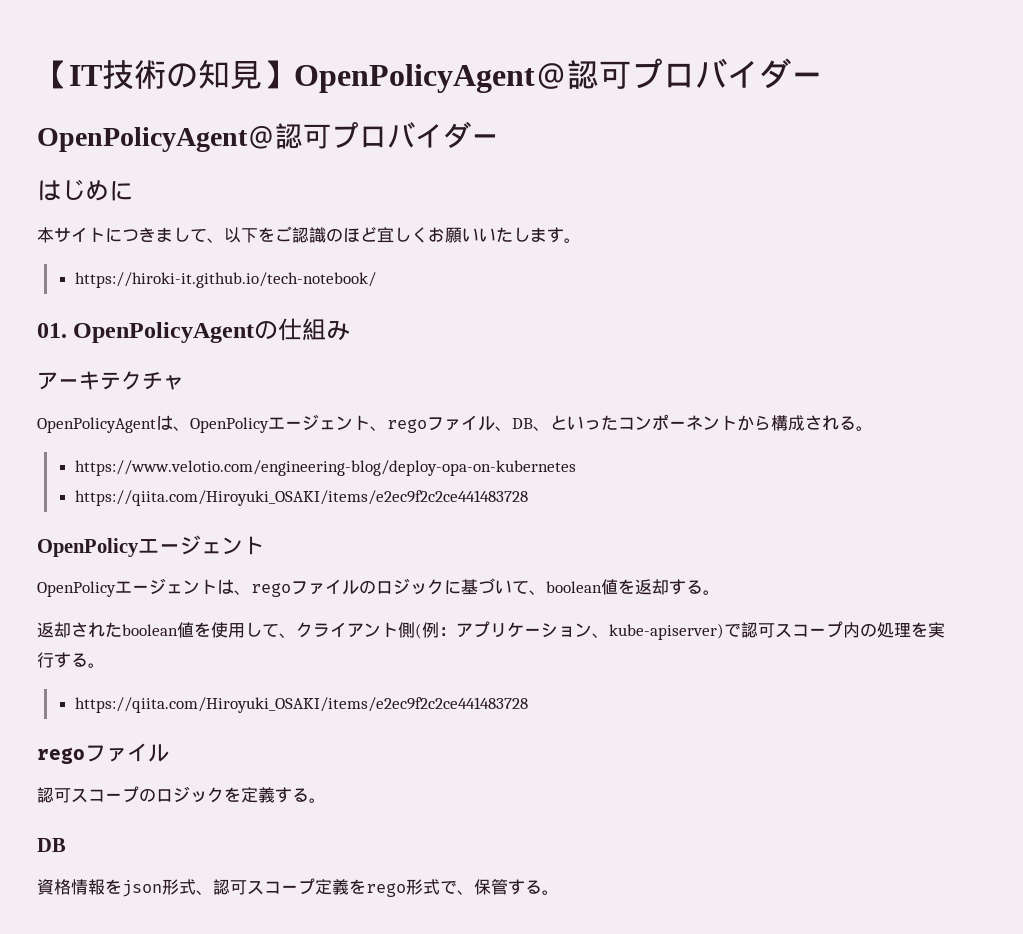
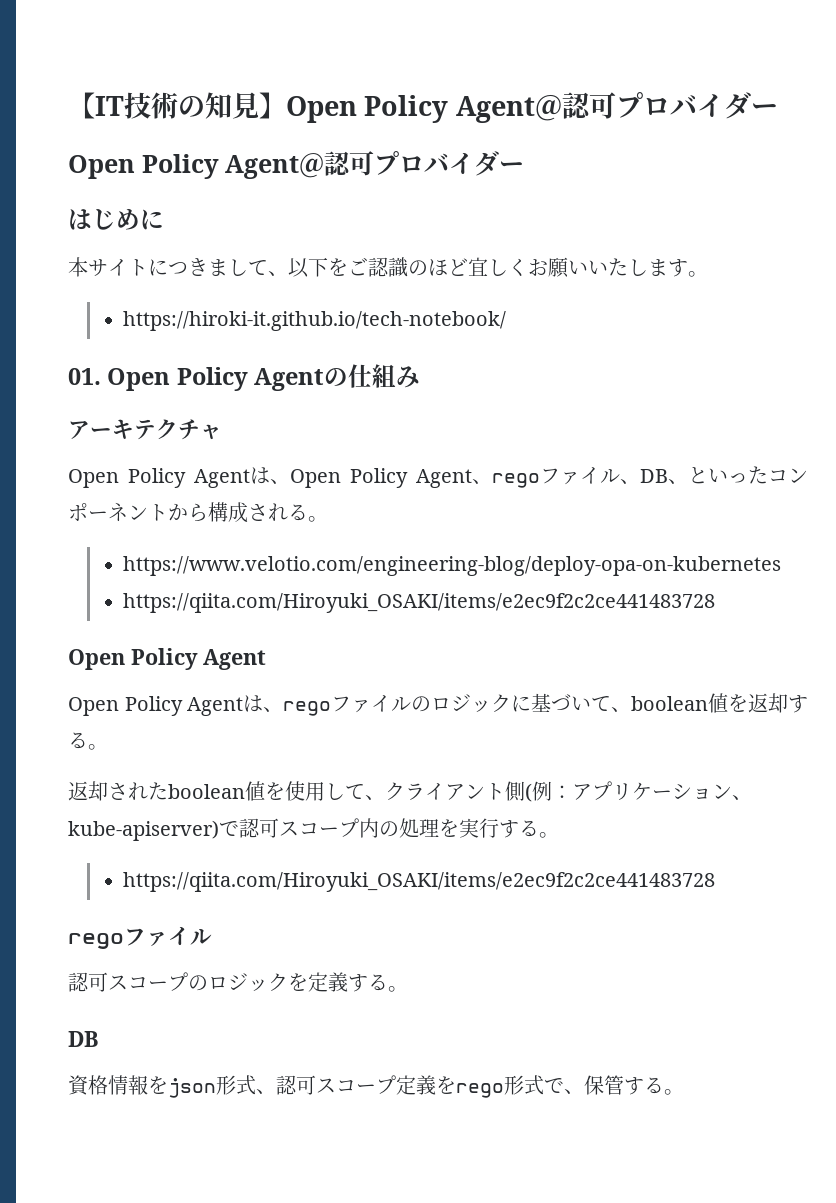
- 【IT技術の知見】OpenPolicyAgent＠認可プロバイダー
- OpenPolicyAgent＠認可プロバイダー
+ 【IT技術の知見】Open Policy Agent＠認可プロバイダー
+ Open Policy Agent＠認可プロバイダー
- 01. OpenPolicyAgentの仕組み
+ 01. Open Policy Agentの仕組み
- OpenPolicyAgentは、OpenPolicyエージェント、regoファイル、DB、といったコンポーネントから構成される。
+ Open Policy Agentは、Open Policy Agent、regoファイル、DB、といったコンポーネントから構成される。
  https://www.velotio.com/engineering-blog/deploy-opa-on-kubernetes
  https://qiita.com/Hiroyuki_OSAKI/items/e2ec9f2c2ce441483728
- OpenPolicyエージェント
- OpenPolicyエージェントは、regoファイルのロジックに基づいて、boolean値を返却する。
+ Open Policy Agent
+ Open Policy Agentは、regoファイルのロジックに基づいて、boolean値を返却する。

